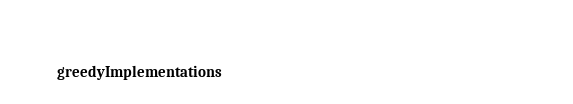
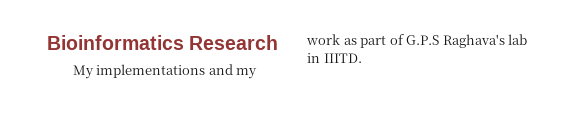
- greedyImplementations
+ Bioinformatics Research
+ My implementations and my work as part of G.P.S Raghava's lab in IIITD.

